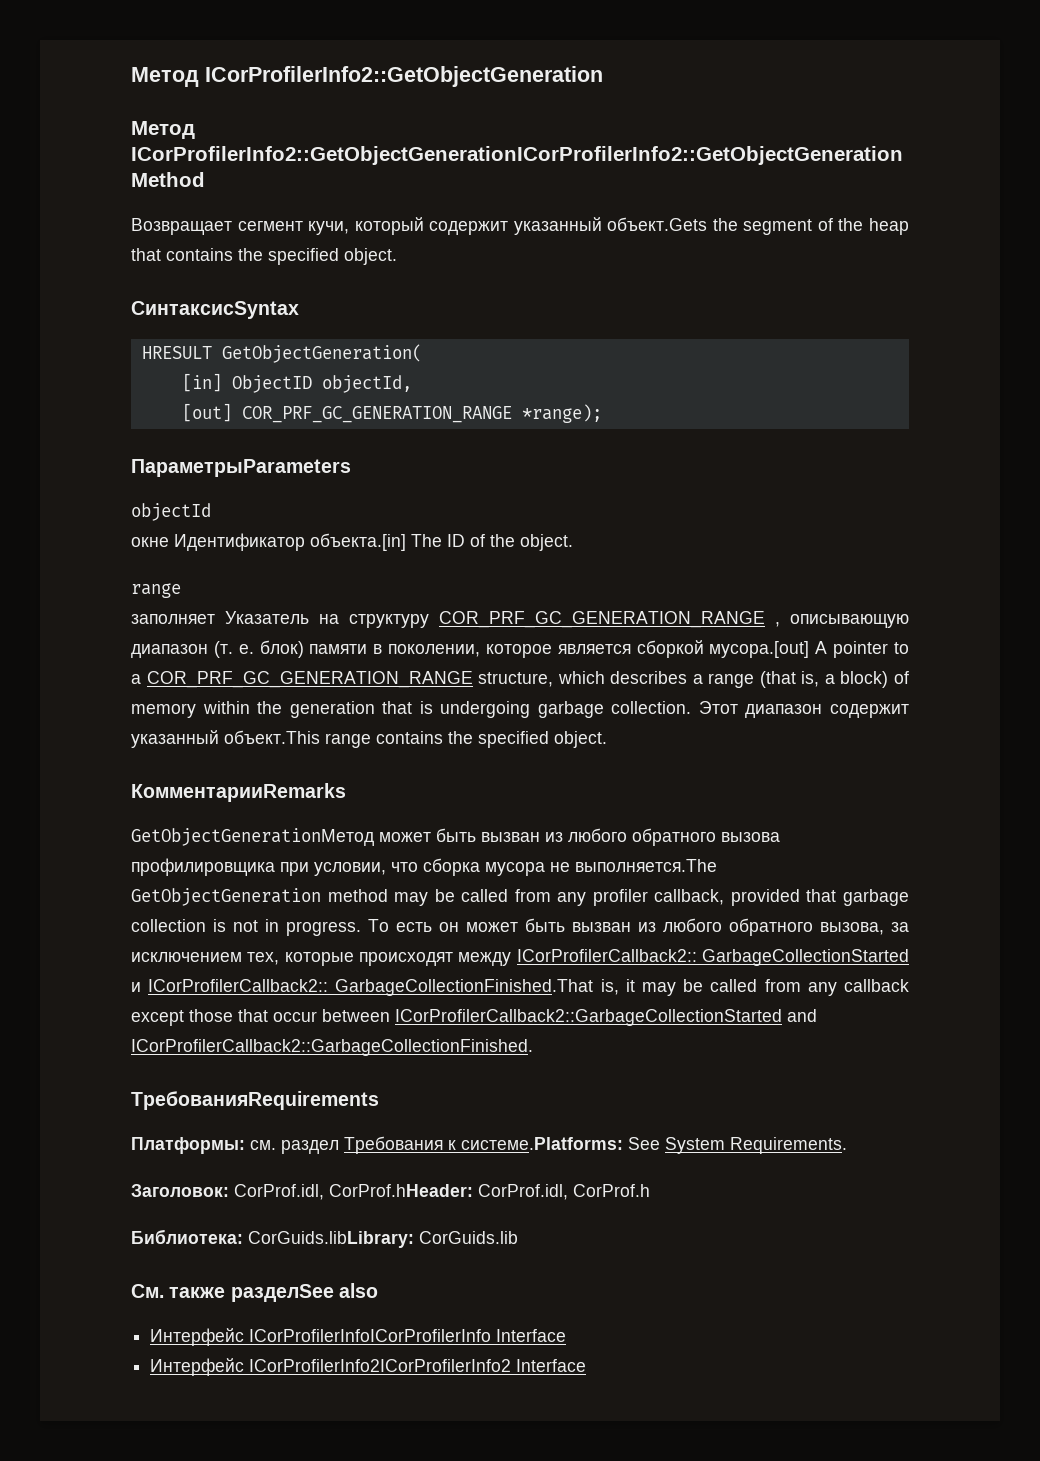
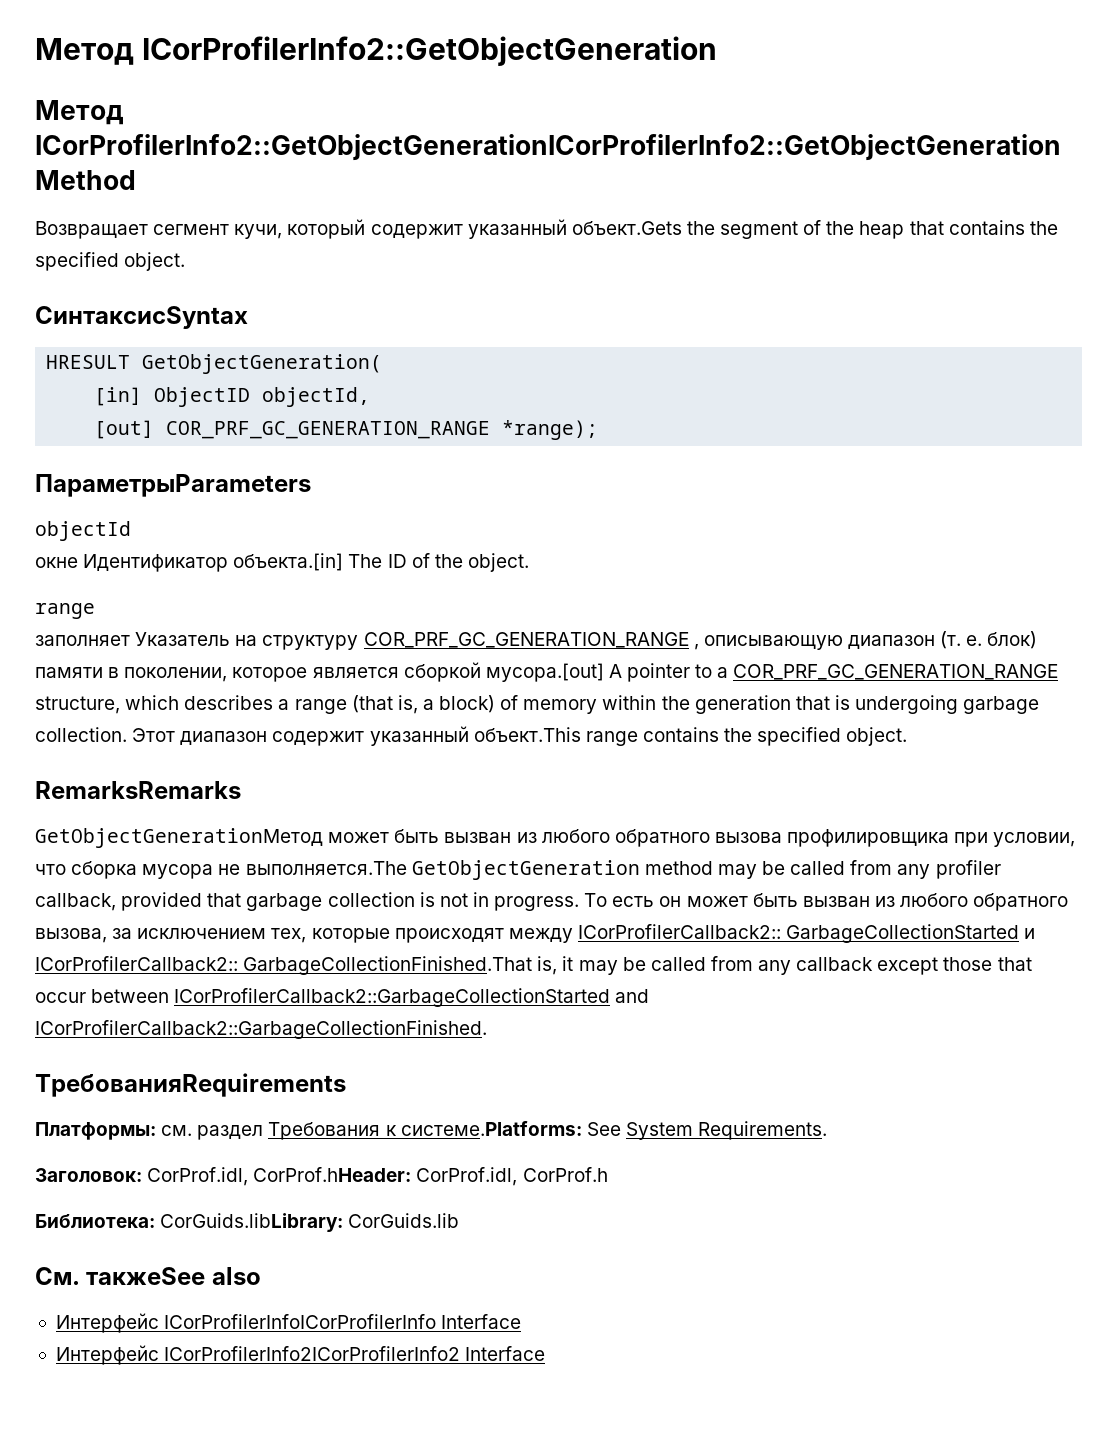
- КомментарииRemarks
+ RemarksRemarks
- См. также разделSee also
+ См. такжеSee also

